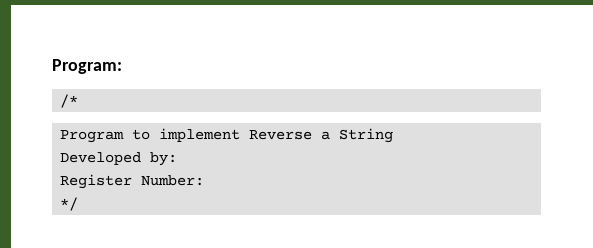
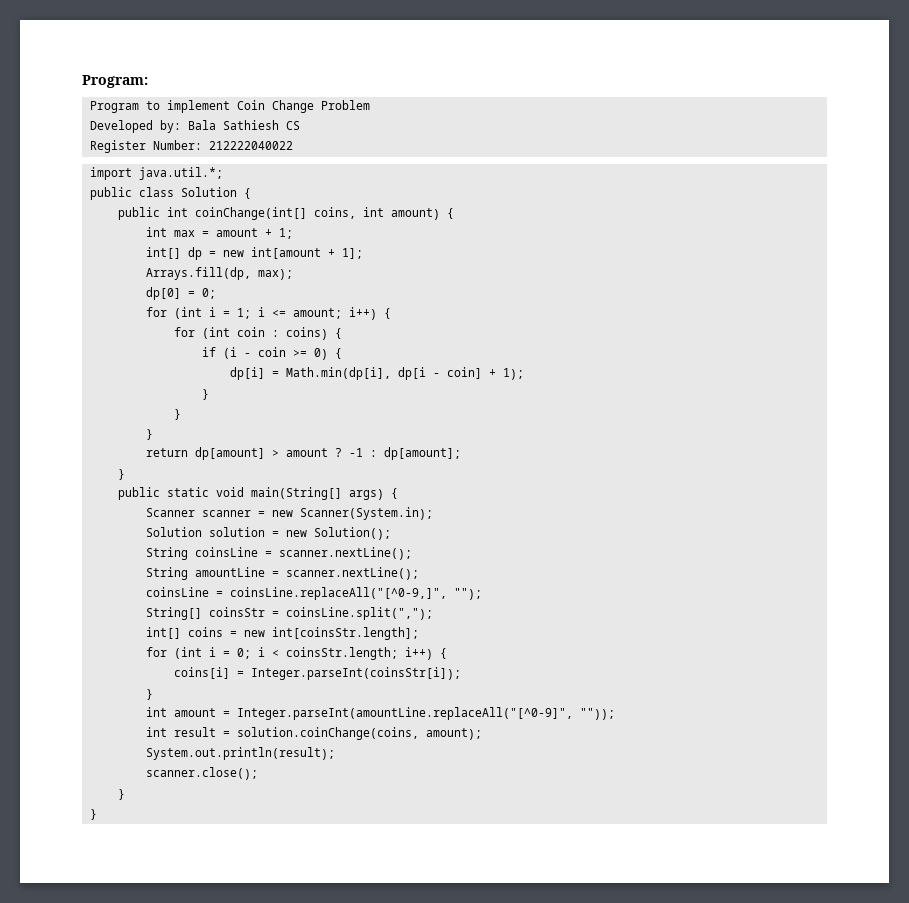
- /*
- Program to implement Reverse a String
+ Program to implement Coin Change Problem
- Developed by:
+ Developed by: Bala Sathiesh CS
- Register Number:
- */
+ Register Number: 212222040022
+ import java.util.*;
+ public class Solution {
+ public int coinChange(int[] coins, int amount) {
+ int max = amount + 1;
+ int[] dp = new int[amount + 1];
+ Arrays.fill(dp, max);
+ dp[0] = 0;
+ for (int i = 1; i <= amount; i++) {
+ for (int coin : coins) {
+ if (i - coin >= 0) {
+ dp[i] = Math.min(dp[i], dp[i - coin] + 1);
+ }
+ }
+ }
+ return dp[amount] > amount ? -1 : dp[amount];
+ }
+ public static void main(String[] args) {
+ Scanner scanner = new Scanner(System.in);
+ Solution solution = new Solution();
+ String coinsLine = scanner.nextLine();
+ String amountLine = scanner.nextLine();
+ coinsLine = coinsLine.replaceAll("[^0-9,]", "");
+ String[] coinsStr = coinsLine.split(",");
+ int[] coins = new int[coinsStr.length];
+ for (int i = 0; i < coinsStr.length; i++) {
+ coins[i] = Integer.parseInt(coinsStr[i]);
+ }
+ int amount = Integer.parseInt(amountLine.replaceAll("[^0-9]", ""));
+ int result = solution.coinChange(coins, amount);
+ System.out.println(result);
+ scanner.close();
+ }
+ }

